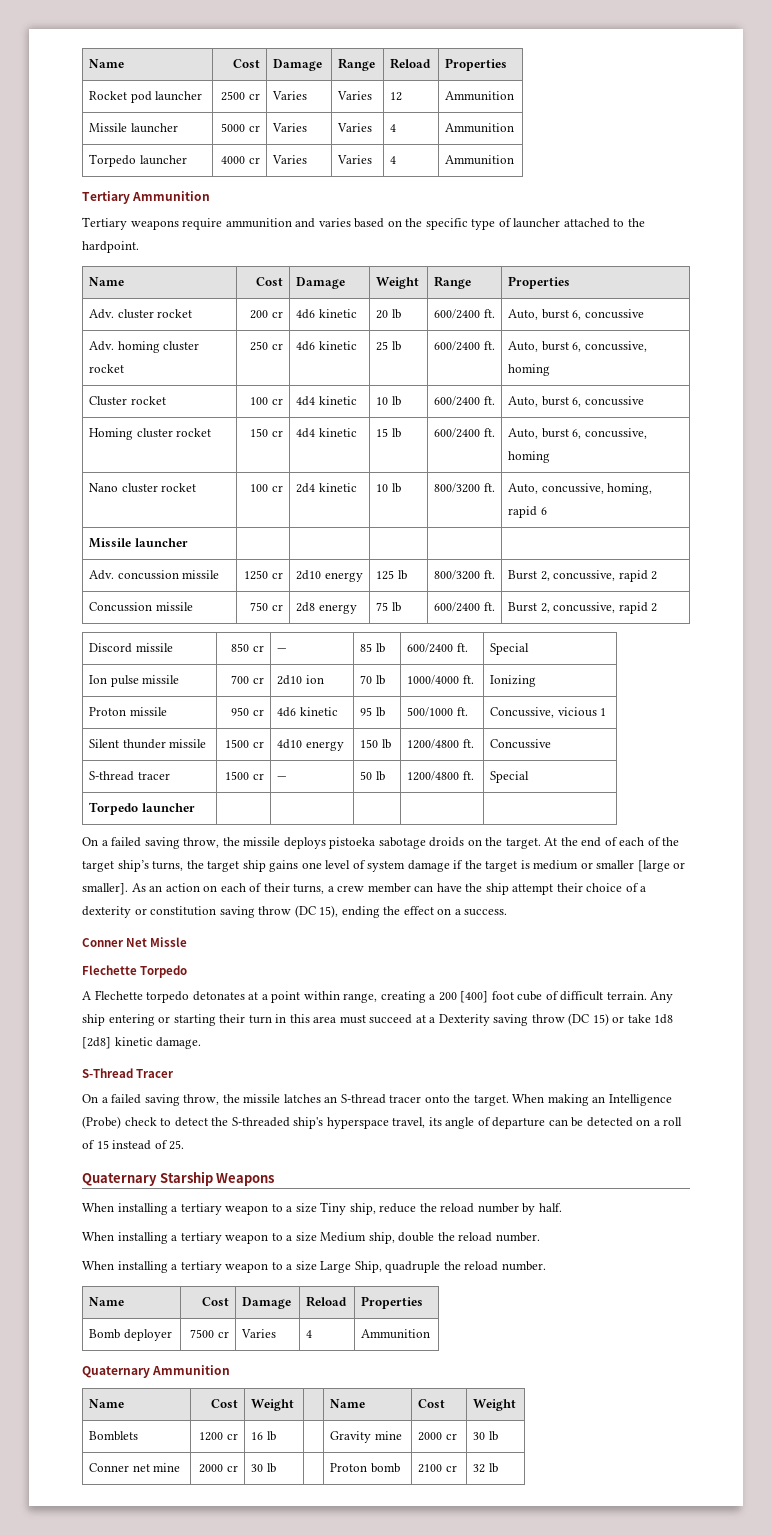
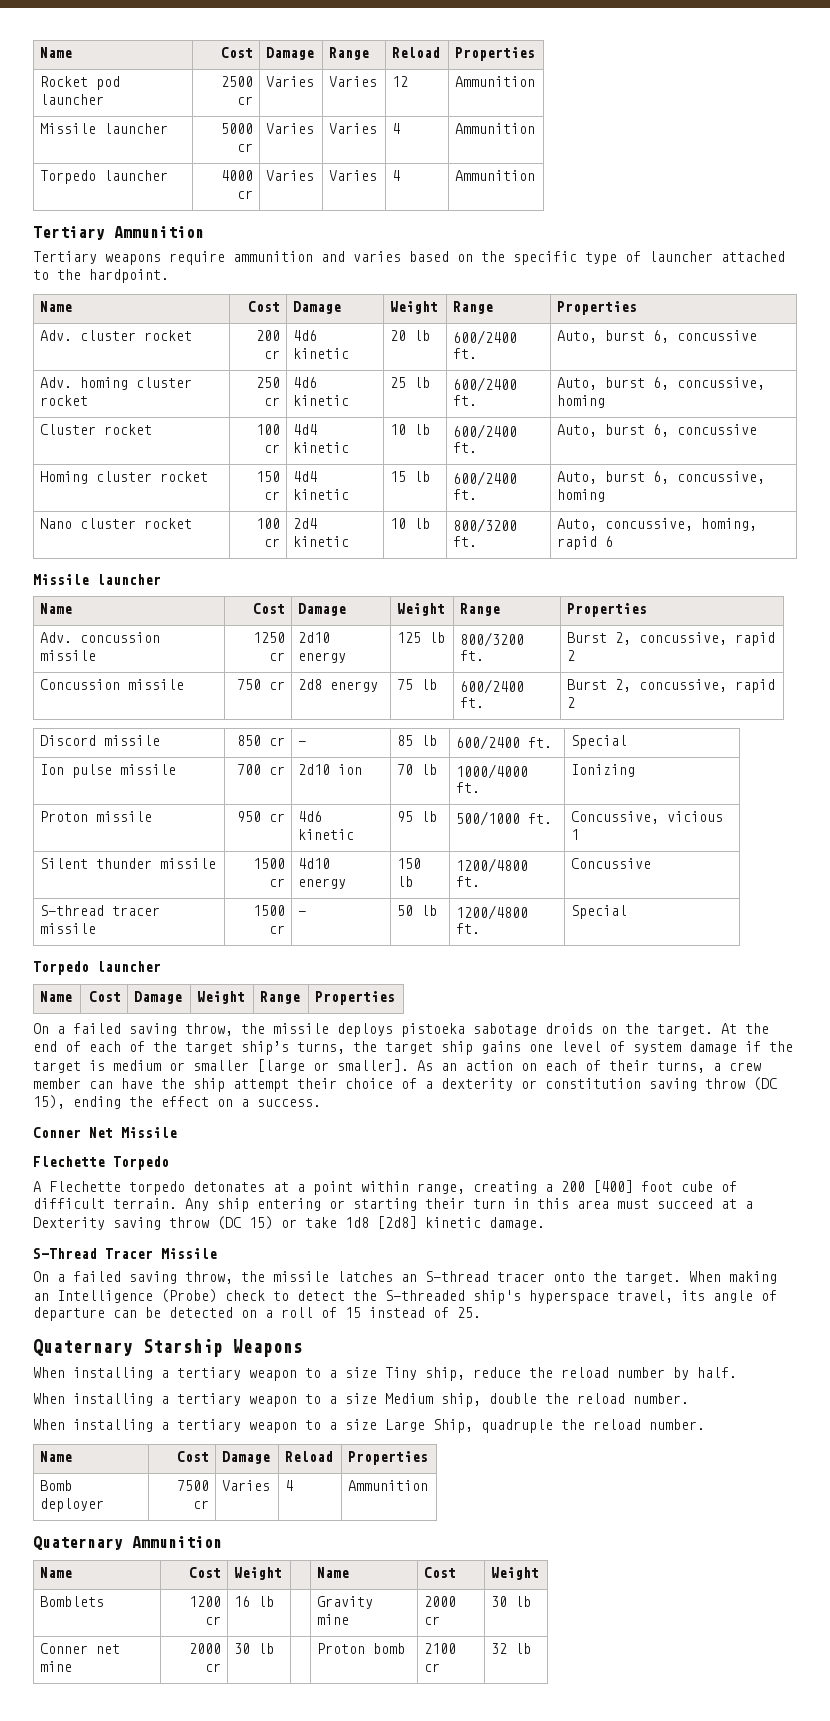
  Nano cluster rocket | 100 cr | 2d4 kinetic | 10 lb | 800/3200 ft. | Auto, concussive, homing, rapid 6
- Missile launcher | | | | |
+ Missile launcher
+ Name | Cost | Damage | Weight | Range | Properties
- S-thread tracer | 1500 cr | — | 50 lb | 1200/4800 ft. | Special
- Torpedo launcher | | | | |
+ S-thread tracer missile | 1500 cr | — | 50 lb | 1200/4800 ft. | Special
+ Torpedo launcher
+ Name | Cost | Damage | Weight | Range | Properties
- Conner Net Missle
+ Conner Net Missile
- S-Thread Tracer
+ S-Thread Tracer Missile

